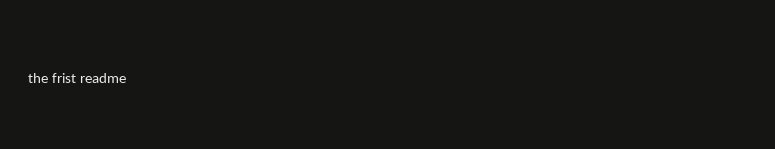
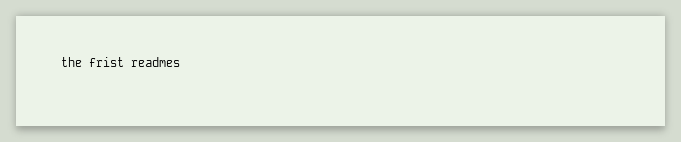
- the frist readme
+ the frist readmes

